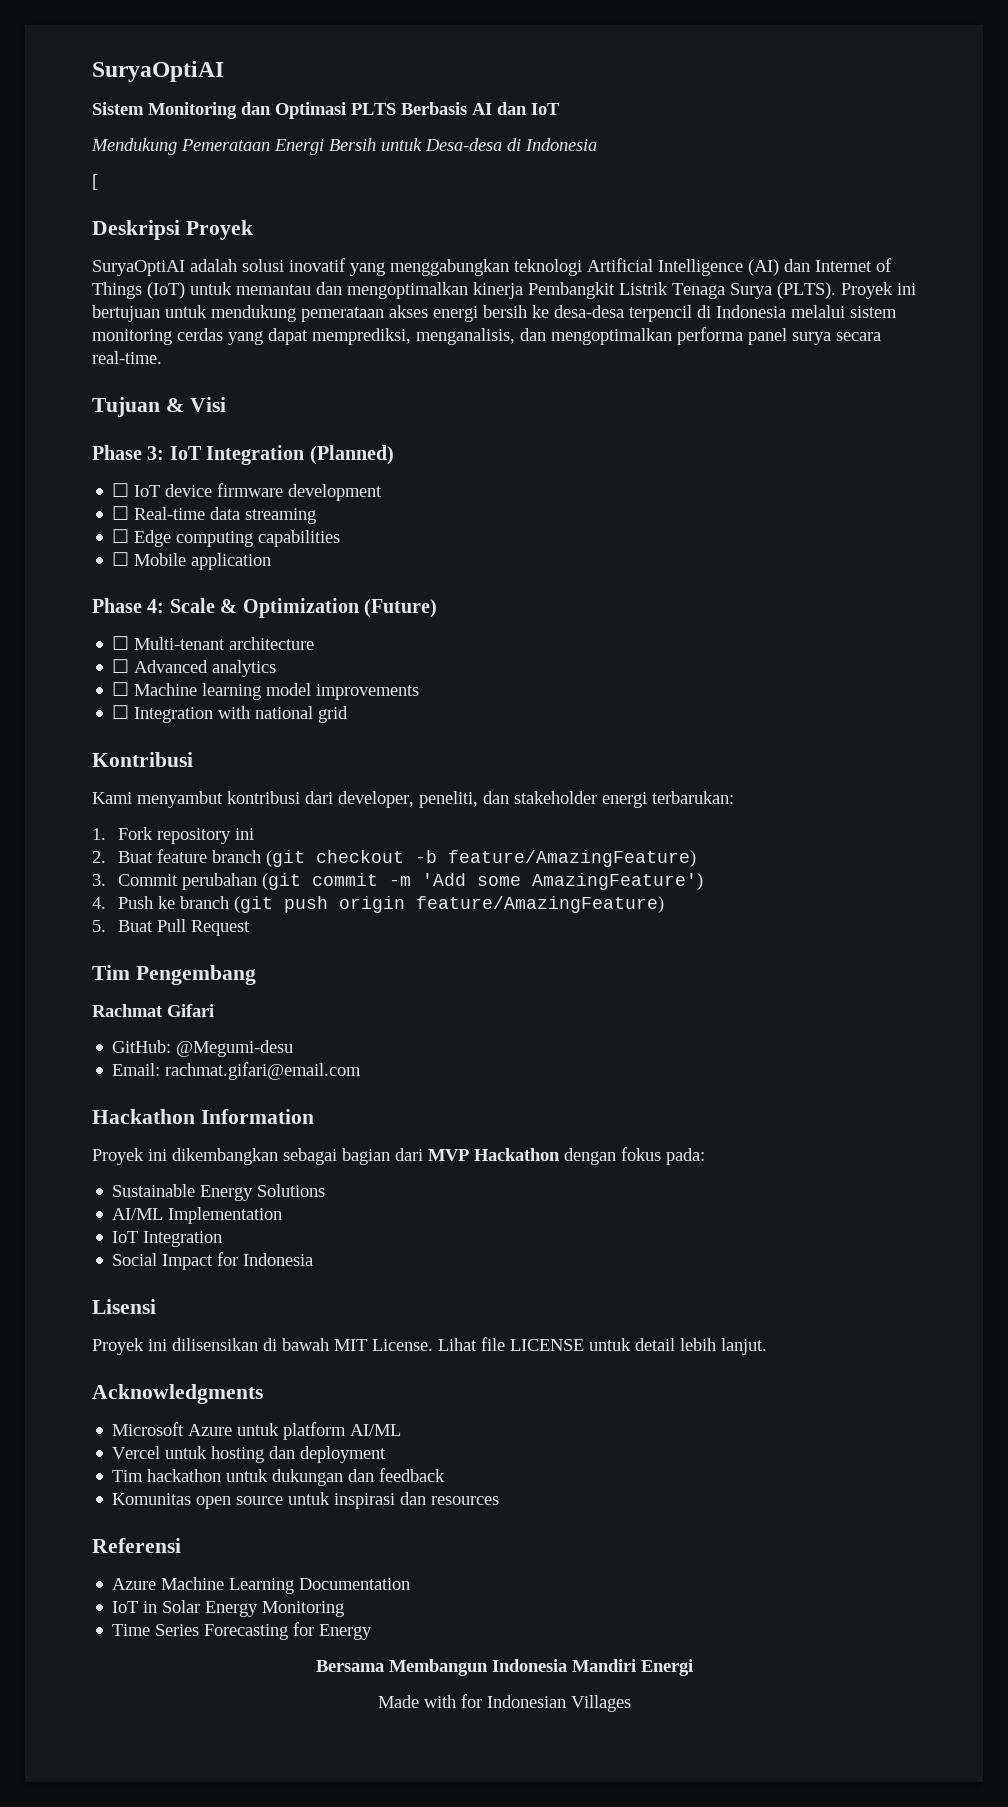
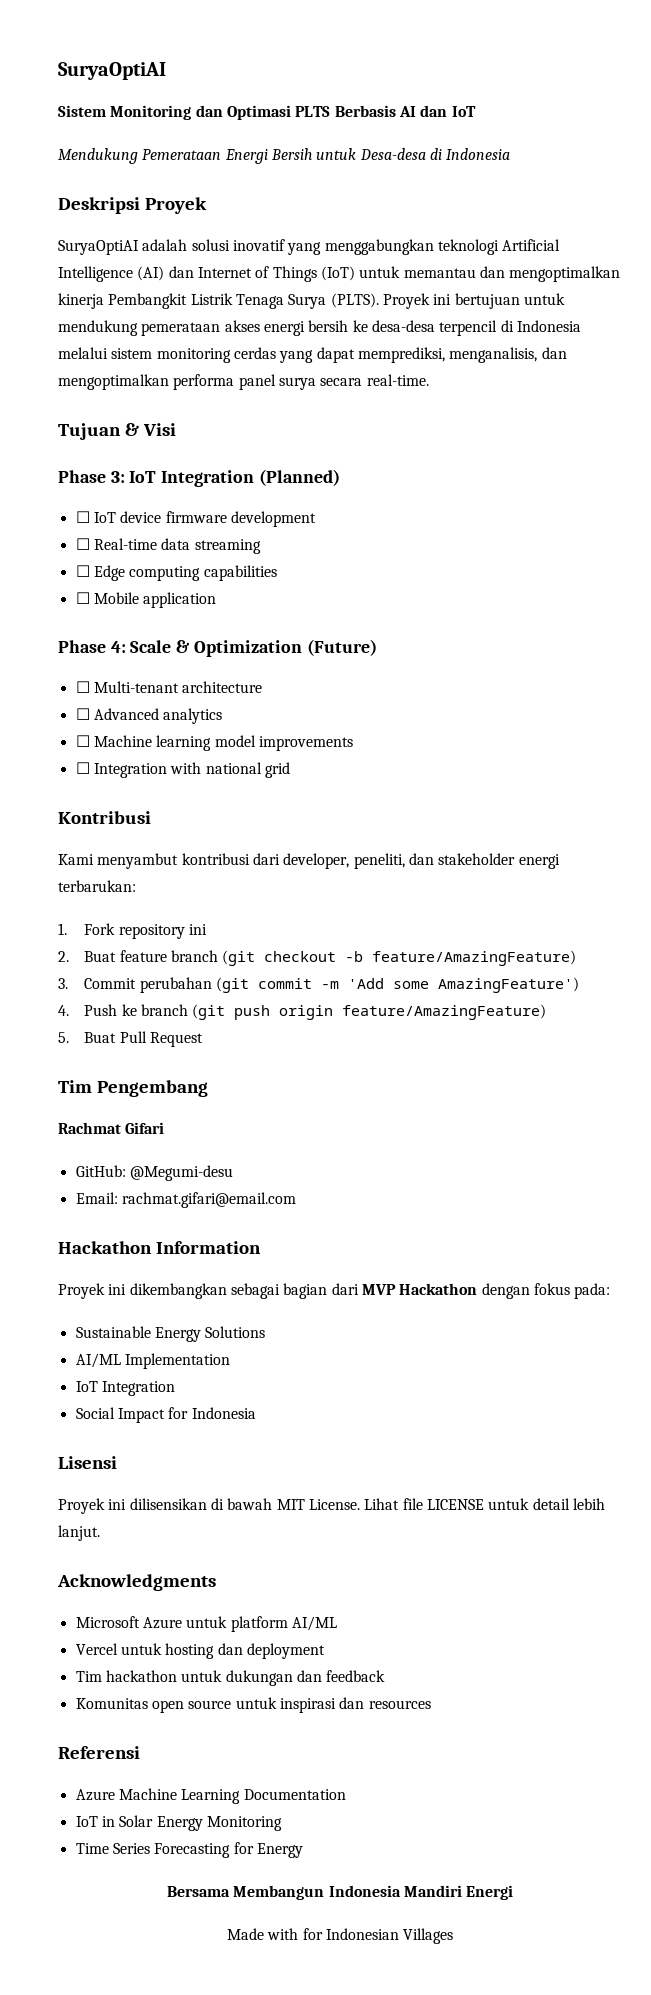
- [

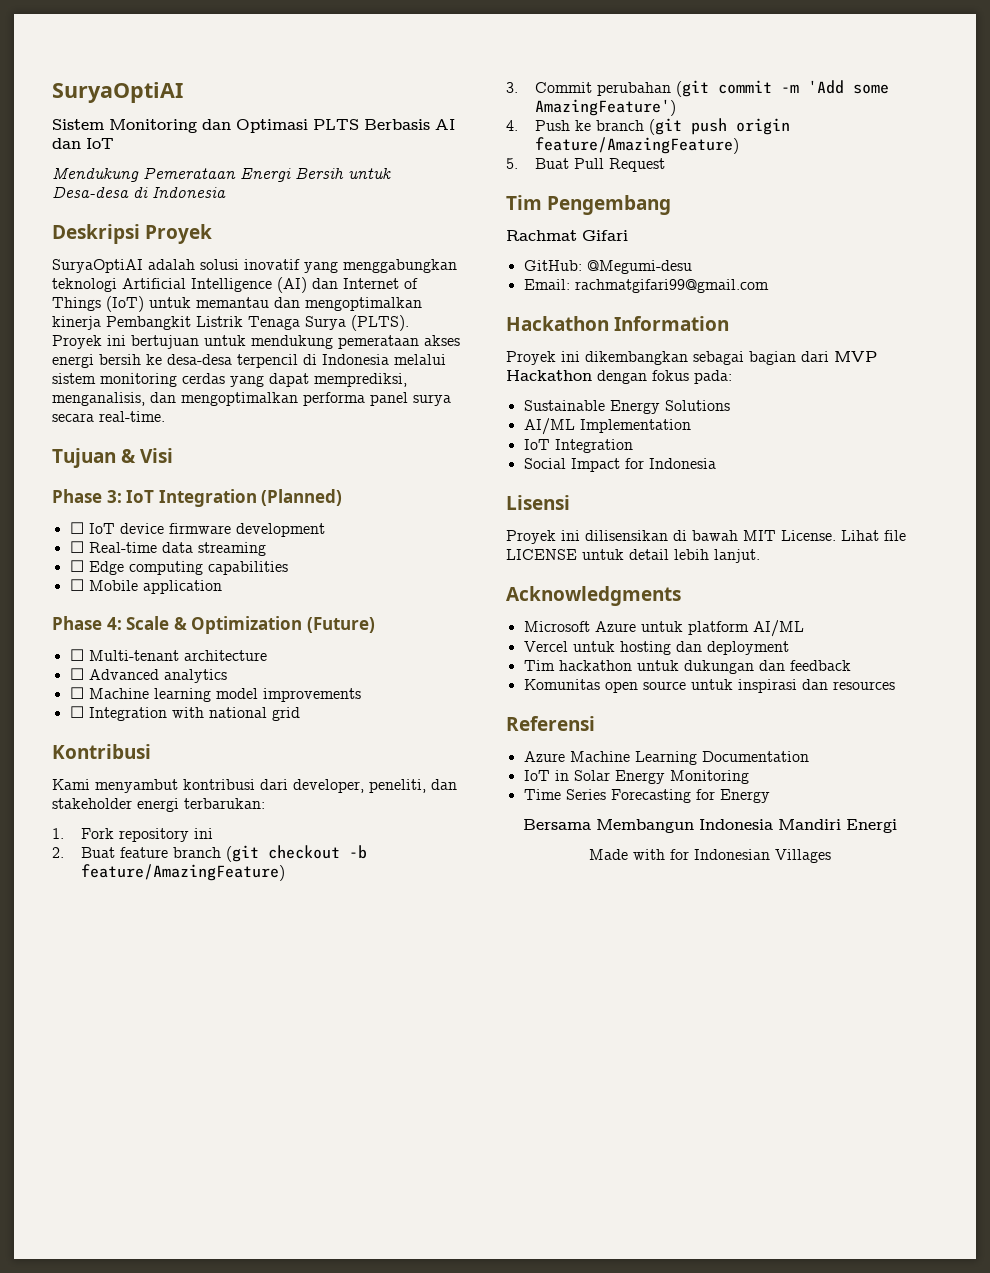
- Email: rachmat.gifari@email.com
+ Email: rachmatgifari99@gmail.com

